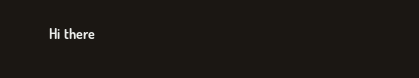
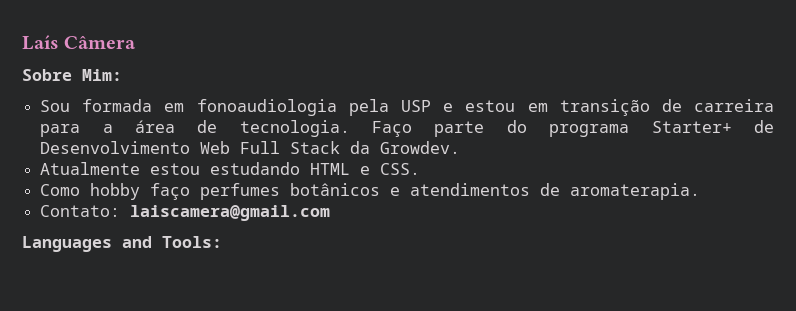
- Hi there
+ Laís Câmera
+ Sobre Mim:
+ Sou formada em fonoaudiologia pela USP e estou em transição de carreira para a área de tecnologia. Faço parte do programa Starter+ de Desenvolvimento Web Full Stack da Growdev.
+ Atualmente estou estudando HTML e CSS.
+ Como hobby faço perfumes botânicos e atendimentos de aromaterapia.
+ Contato: laiscamera@gmail.com
+ Languages and Tools:

